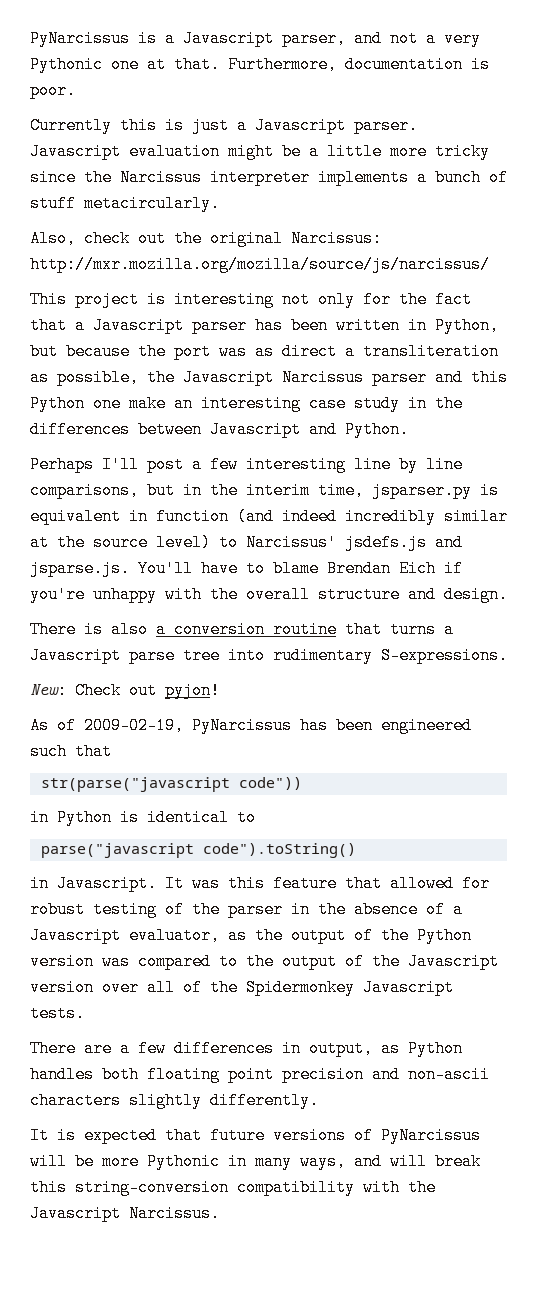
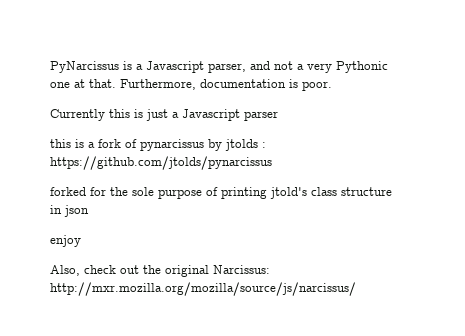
- Currently this is just a Javascript parser. Javascript evaluation might be a little more tricky since the Narcissus interpreter implements a bunch of stuff metacircularly.
+ Currently this is just a Javascript parser
+ this is a fork of pynarcissus by jtolds : https://github.com/jtolds/pynarcissus
+ forked for the sole purpose of printing jtold's class structure in json
+ enjoy
- This project is interesting not only for the fact that a Javascript parser has been written in Python, but because the port was as direct a transliteration as possible, the Javascript Narcissus parser and this Python one make an interesting case study in the differences between Javascript and Python.
- Perhaps I'll post a few interesting line by line comparisons, but in the interim time, jsparser.py is equivalent in function (and indeed incredibly similar at the source level) to Narcissus' jsdefs.js and jsparse.js. You'll have to blame Brendan Eich if you're unhappy with the overall structure and design.
- There is also a conversion routine that turns a Javascript parse tree into rudimentary S-expressions.
- New: Check out pyjon!
- As of 2009-02-19, PyNarcissus has been engineered such that
- str(parse("javascript code"))
- in Python is identical to
- parse("javascript code").toString()
- in Javascript. It was this feature that allowed for robust testing of the parser in the absence of a Javascript evaluator, as the output of the Python version was compared to the output of the Javascript version over all of the Spidermonkey Javascript tests.
- There are a few differences in output, as Python handles both floating point precision and non-ascii characters slightly differently.
- It is expected that future versions of PyNarcissus will be more Pythonic in many ways, and will break this string-conversion compatibility with the Javascript Narcissus.

